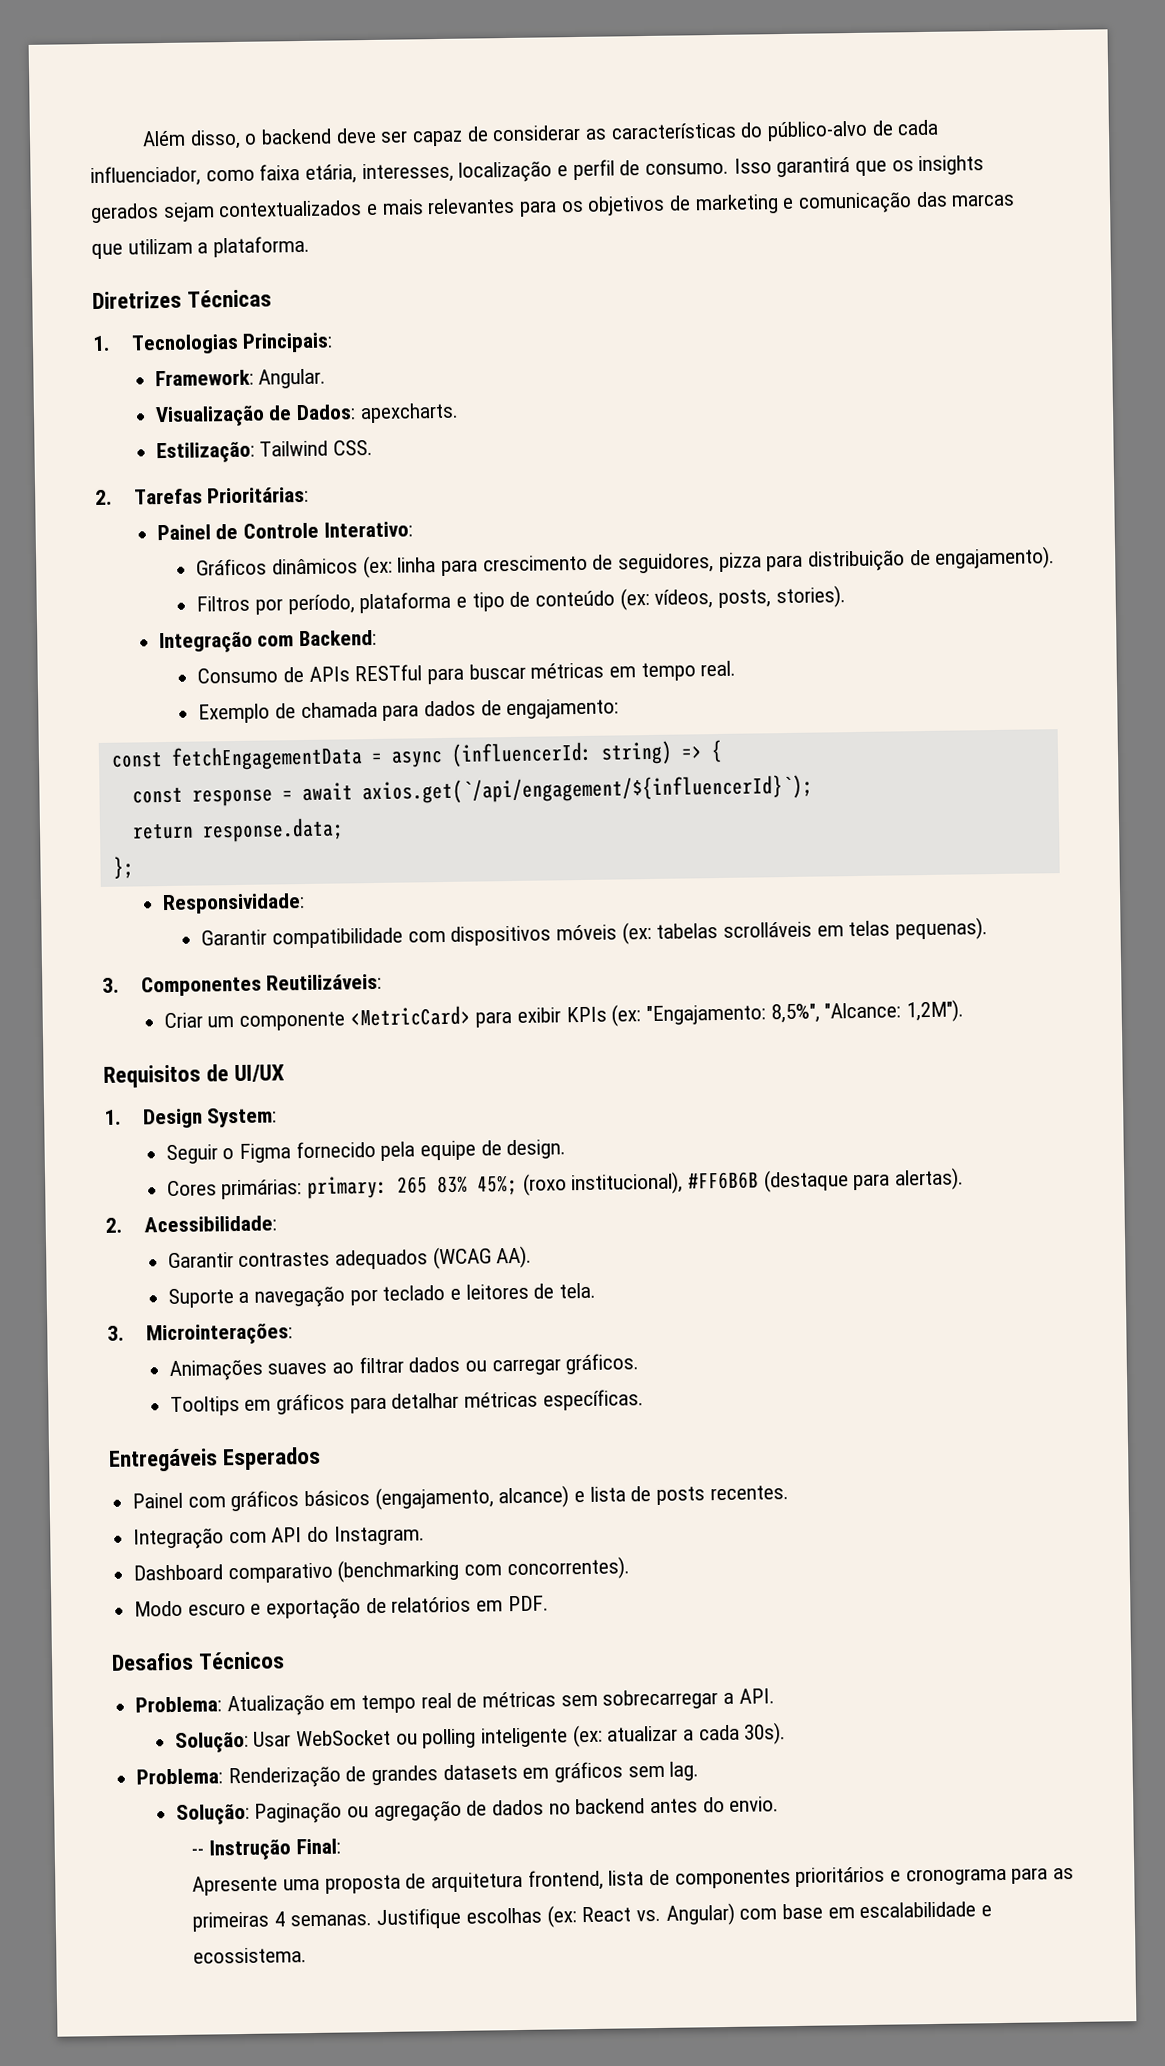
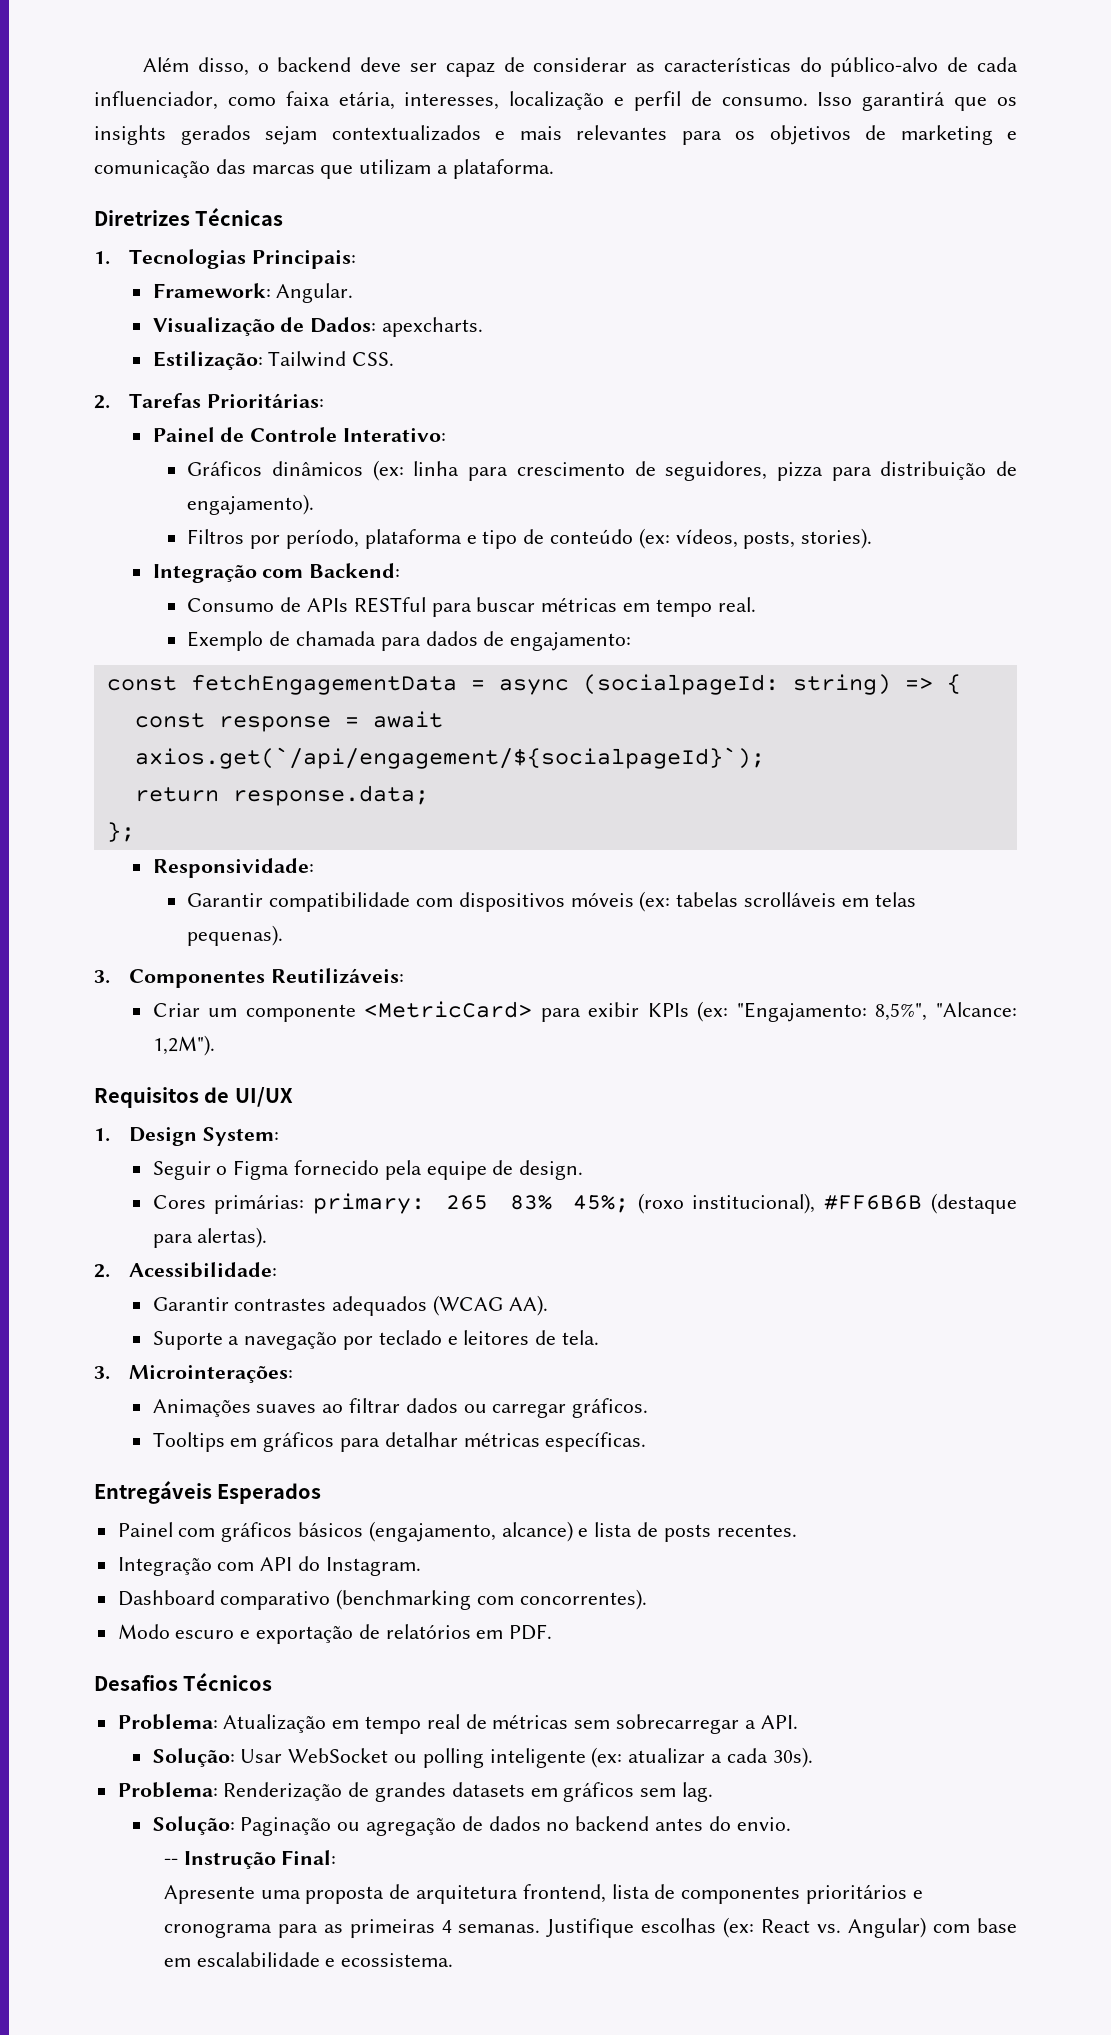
- const fetchEngagementData = async (influencerId: string) => {
+ const fetchEngagementData = async (socialpageId: string) => {
- const response = await axios.get(`/api/engagement/${influencerId}`);
+ const response = await axios.get(`/api/engagement/${socialpageId}`);

